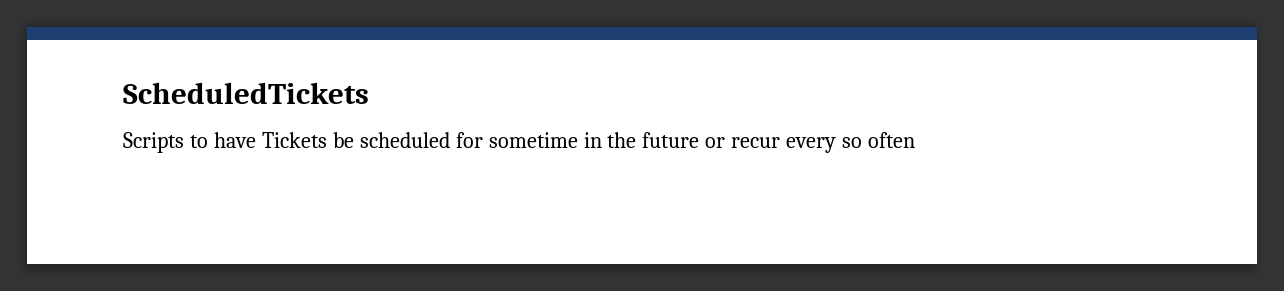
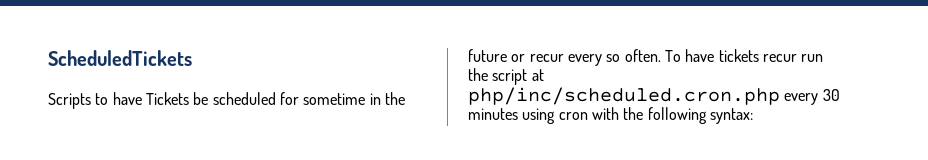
- Scripts to have Tickets be scheduled for sometime in the future or recur every so often
+ Scripts to have Tickets be scheduled for sometime in the future or recur every so often. To have tickets recur run the script at php/inc/scheduled.cron.php every 30 minutes using cron with the following syntax:

